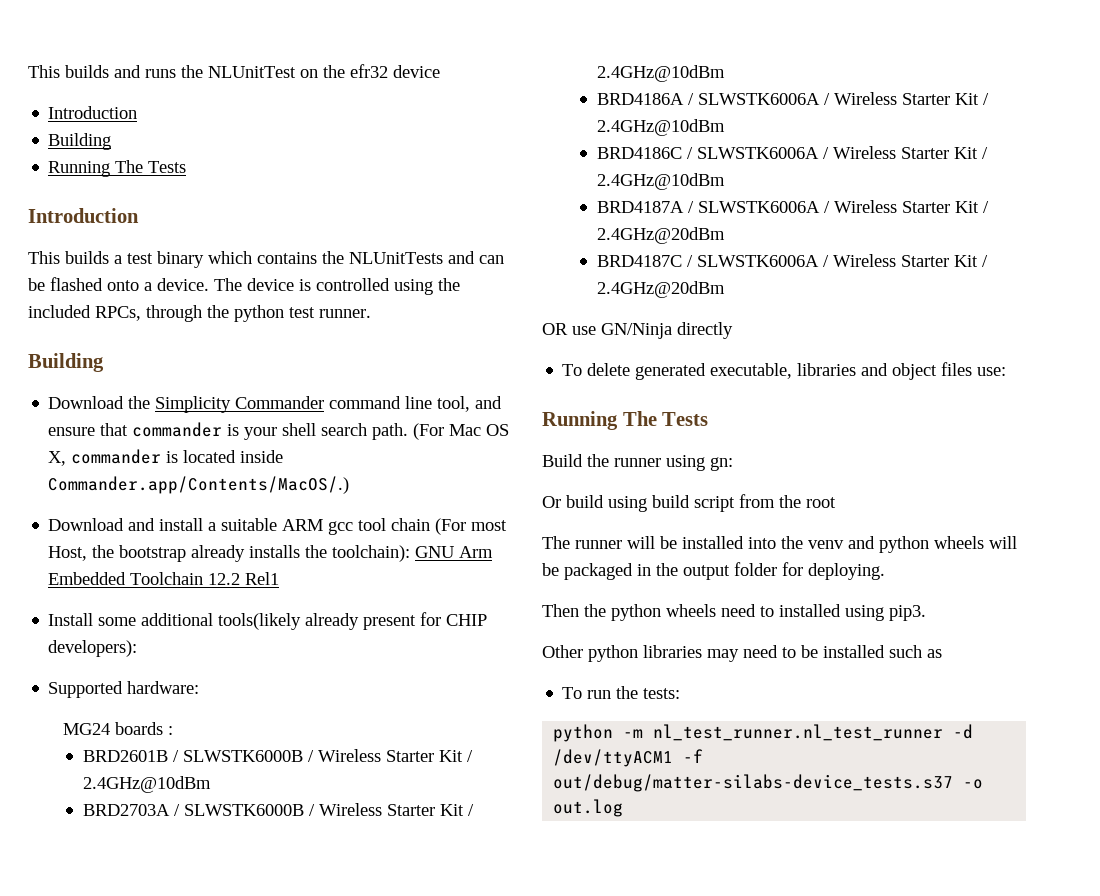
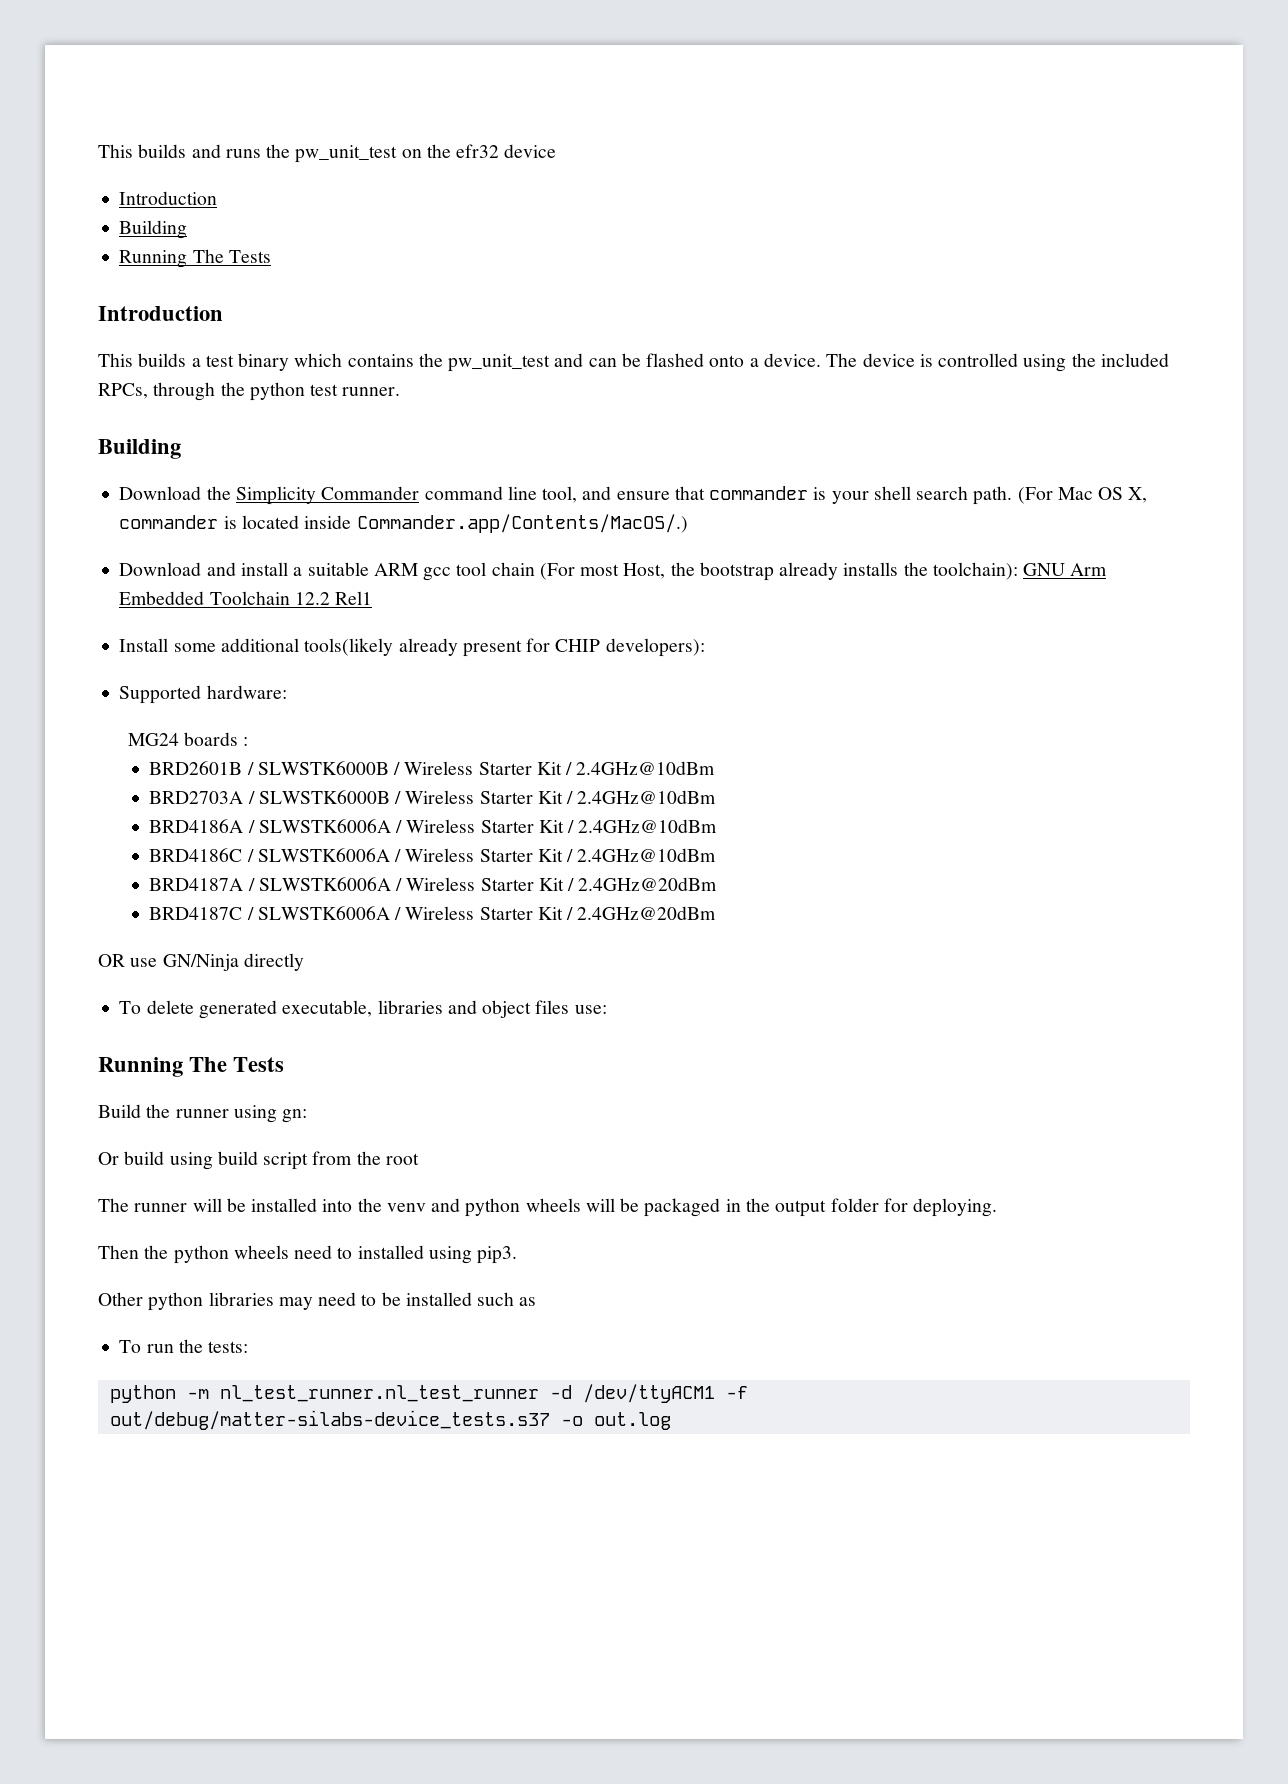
- This builds and runs the NLUnitTest on the efr32 device
+ This builds and runs the pw_unit_test on the efr32 device
- This builds a test binary which contains the NLUnitTests and can be flashed onto a device.
+ This builds a test binary which contains the pw_unit_test and can be flashed onto a device.

